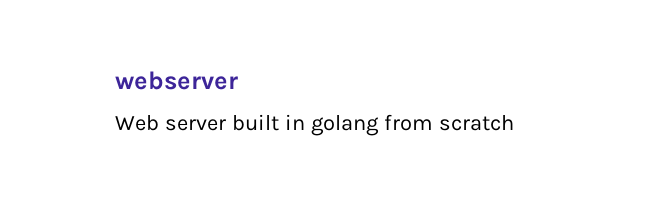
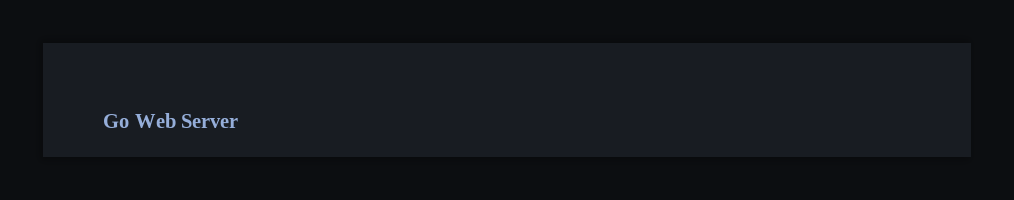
- webserver
- Web server built in golang from scratch
+ Go Web Server

